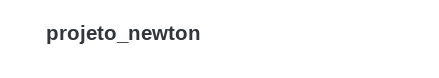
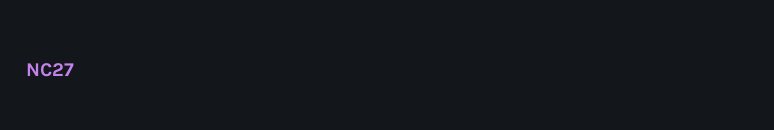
- projeto_newton
+ NC27

